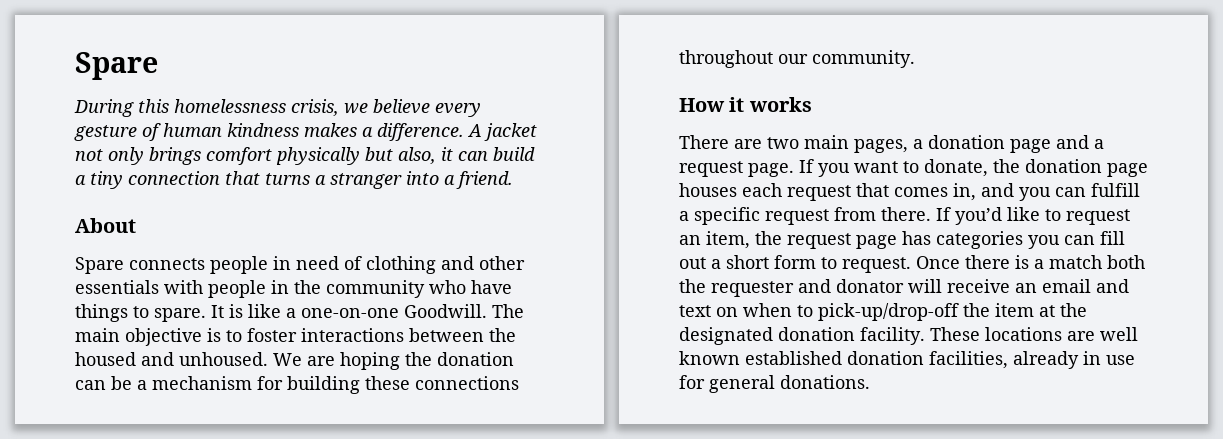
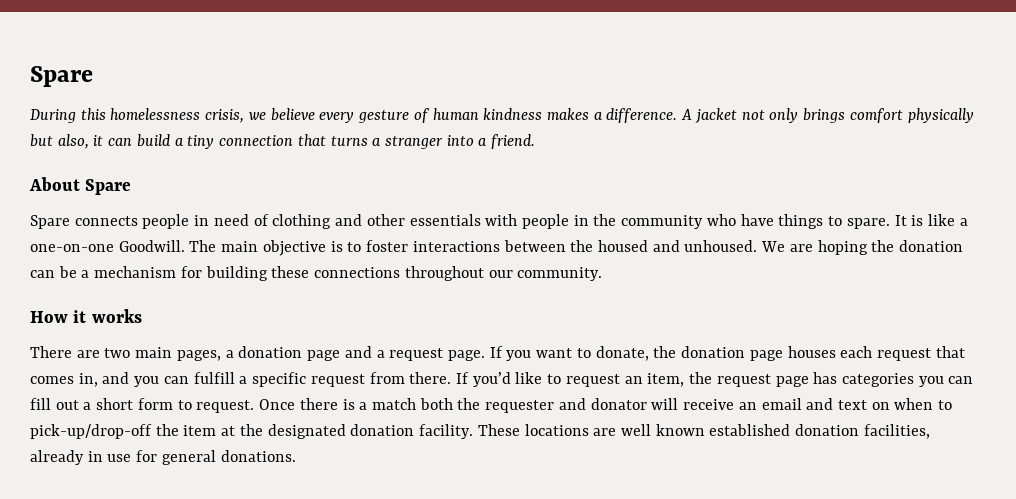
- About
+ About Spare

